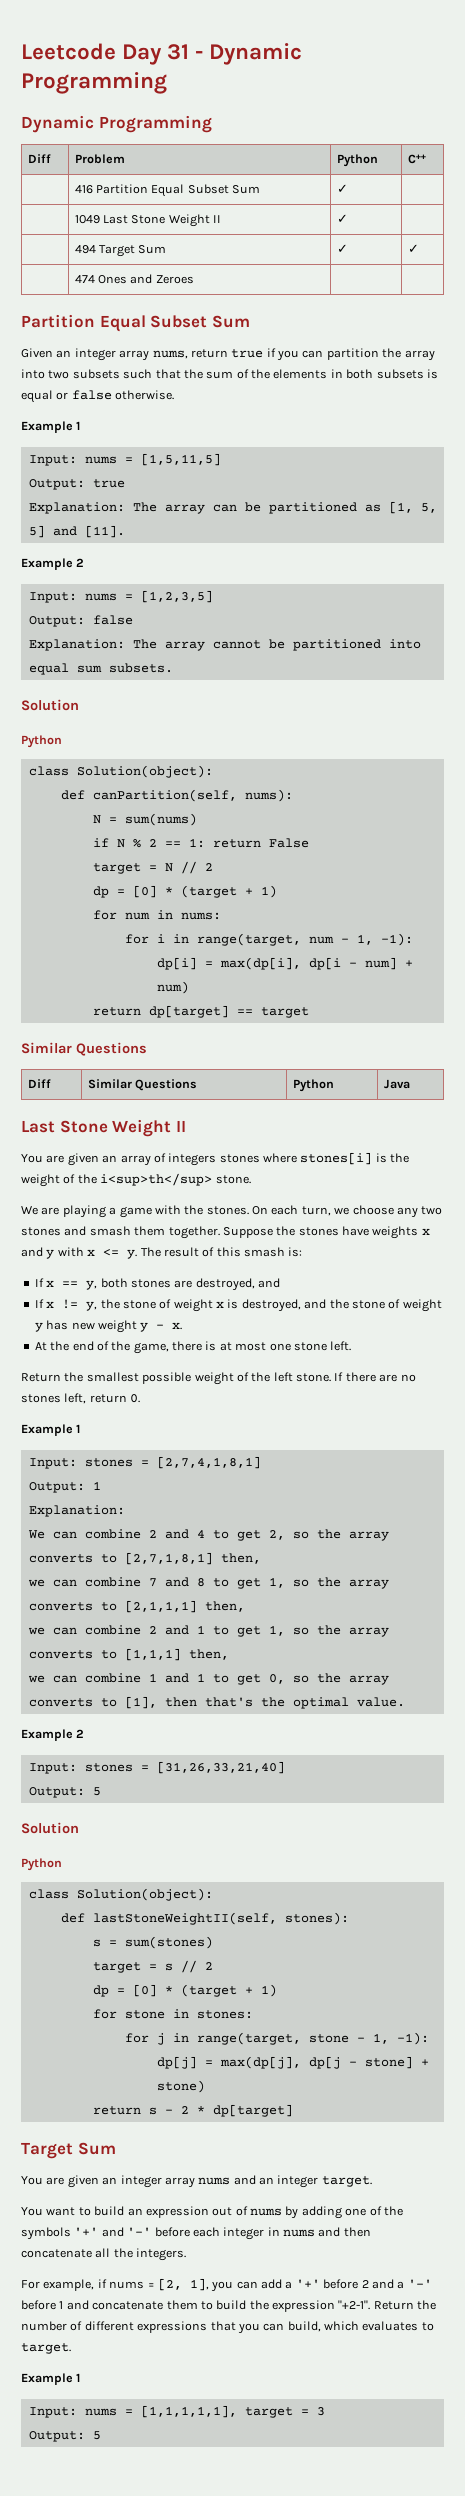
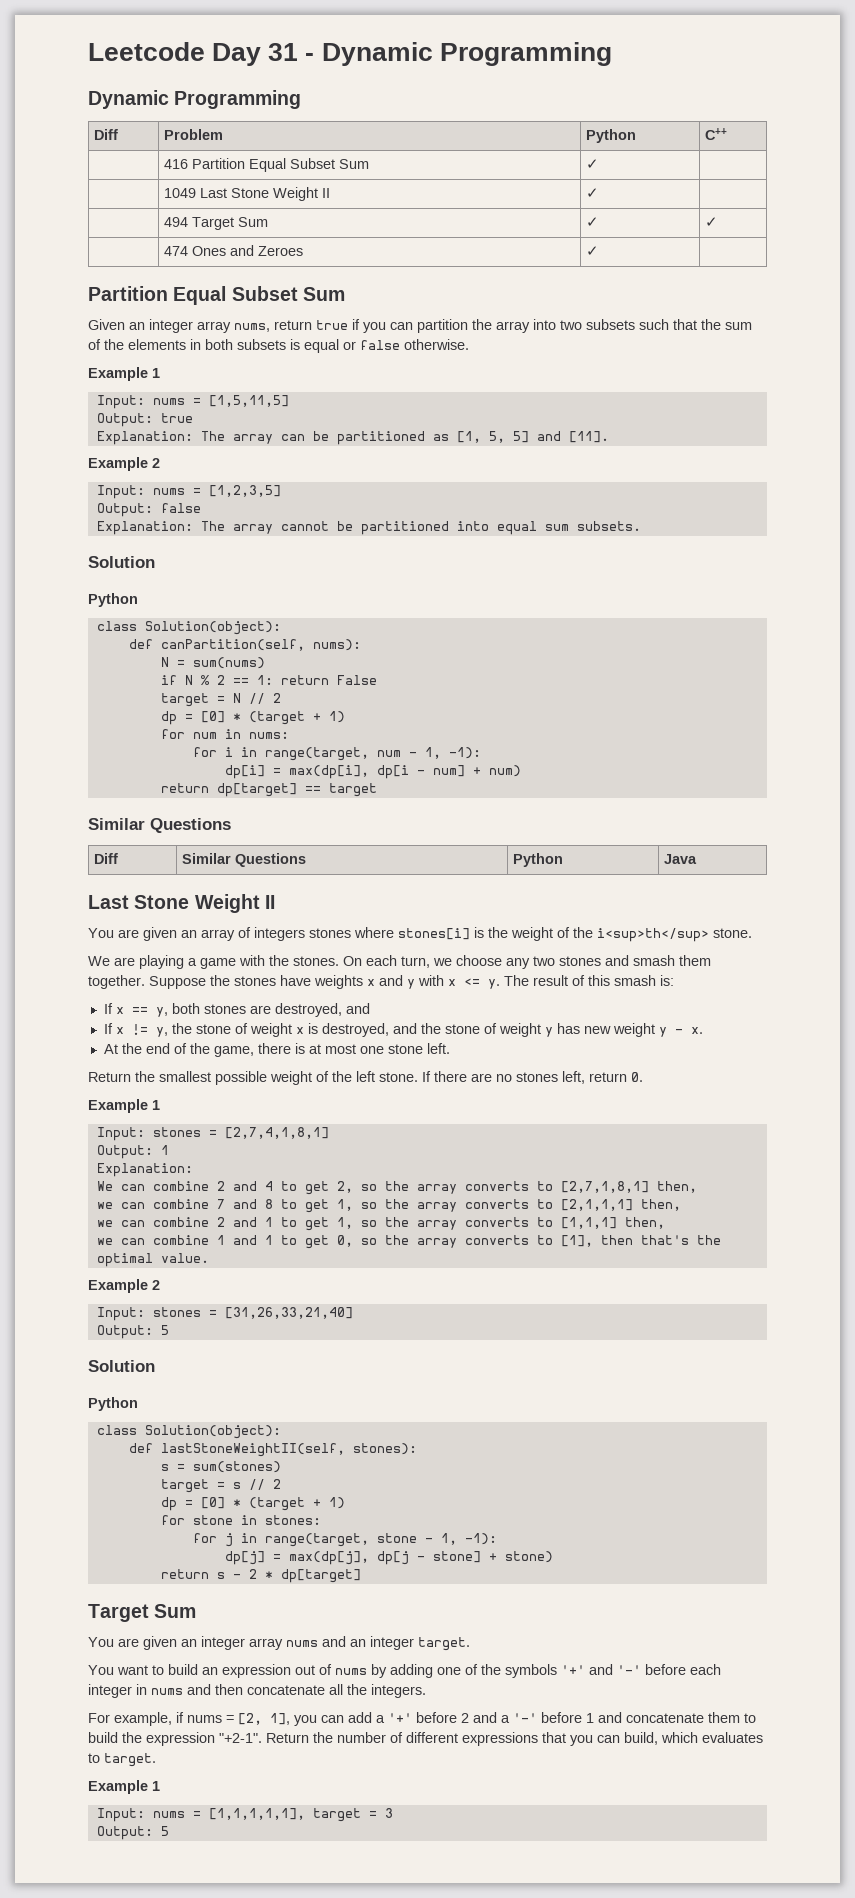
- | 474 Ones and Zeroes | |
+ | 474 Ones and Zeroes | ✓ |

